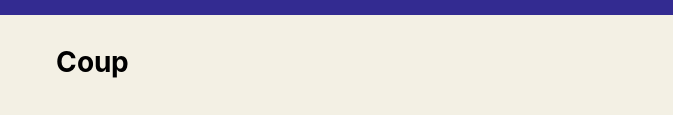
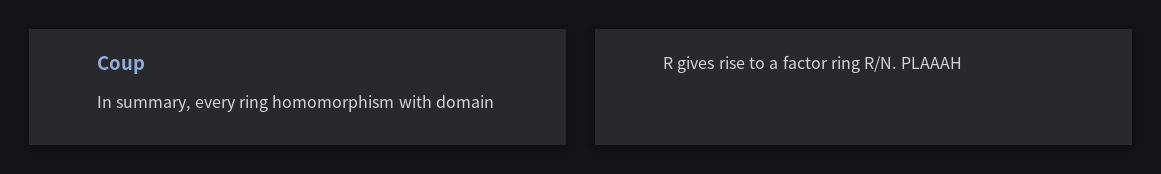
+ In summary, every ring homomorphism with domain R gives rise to a factor ring R/N. PLAAAH

